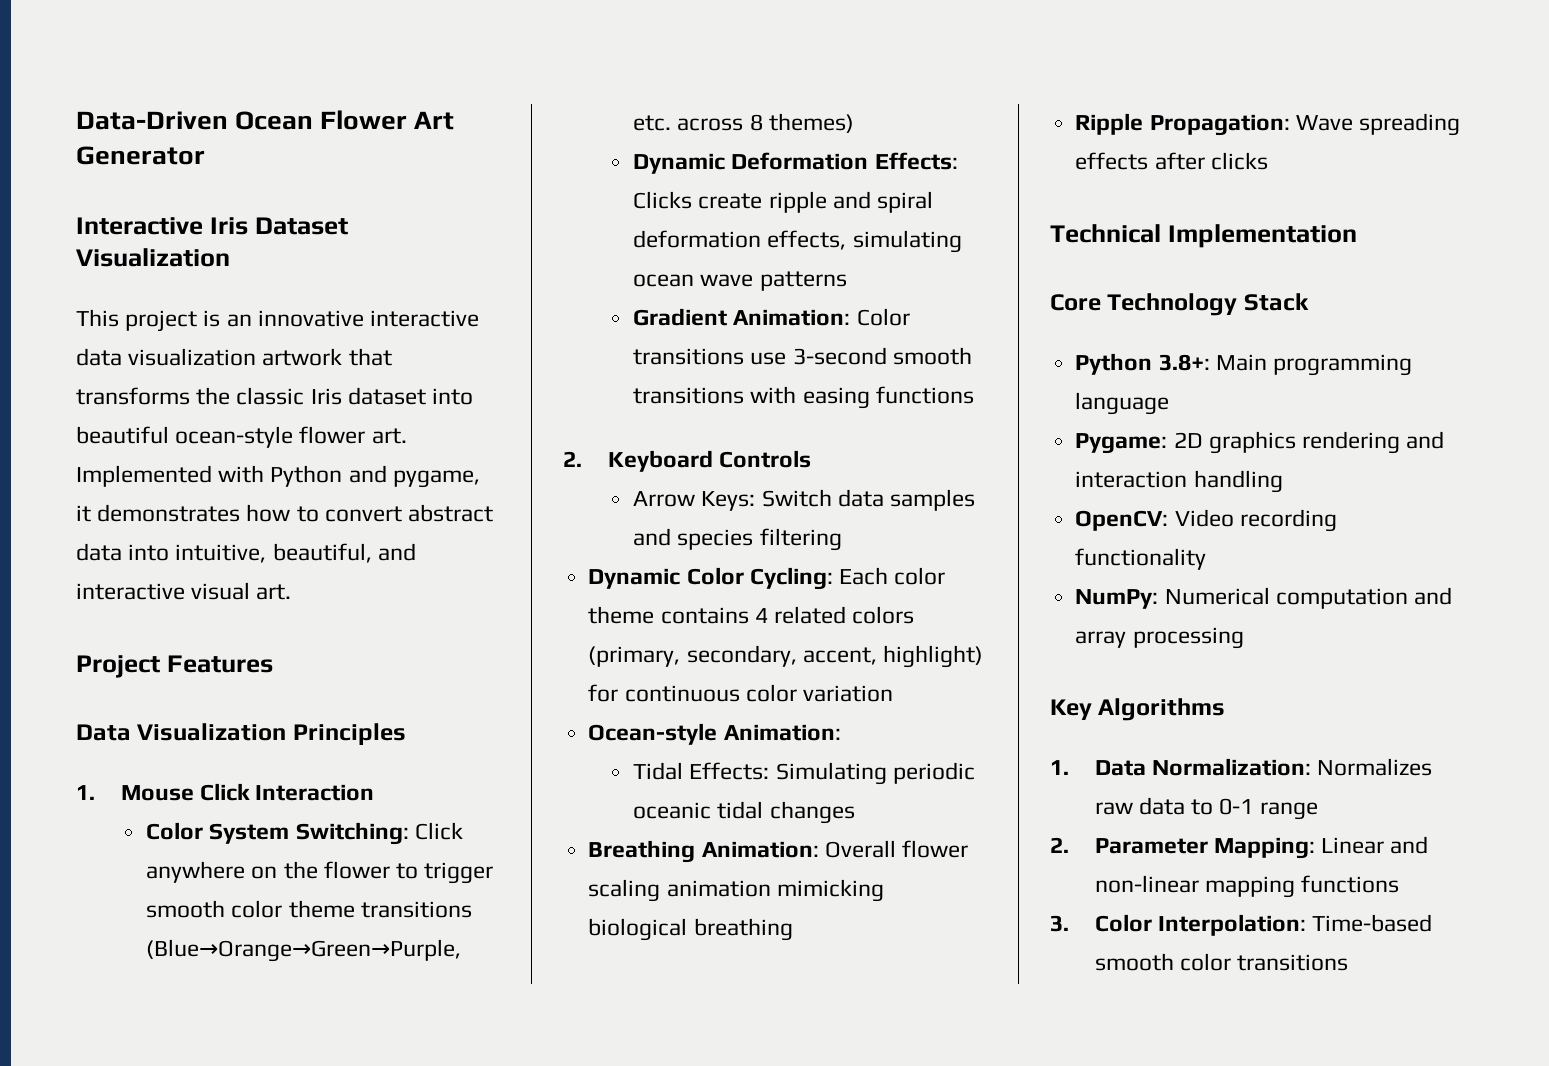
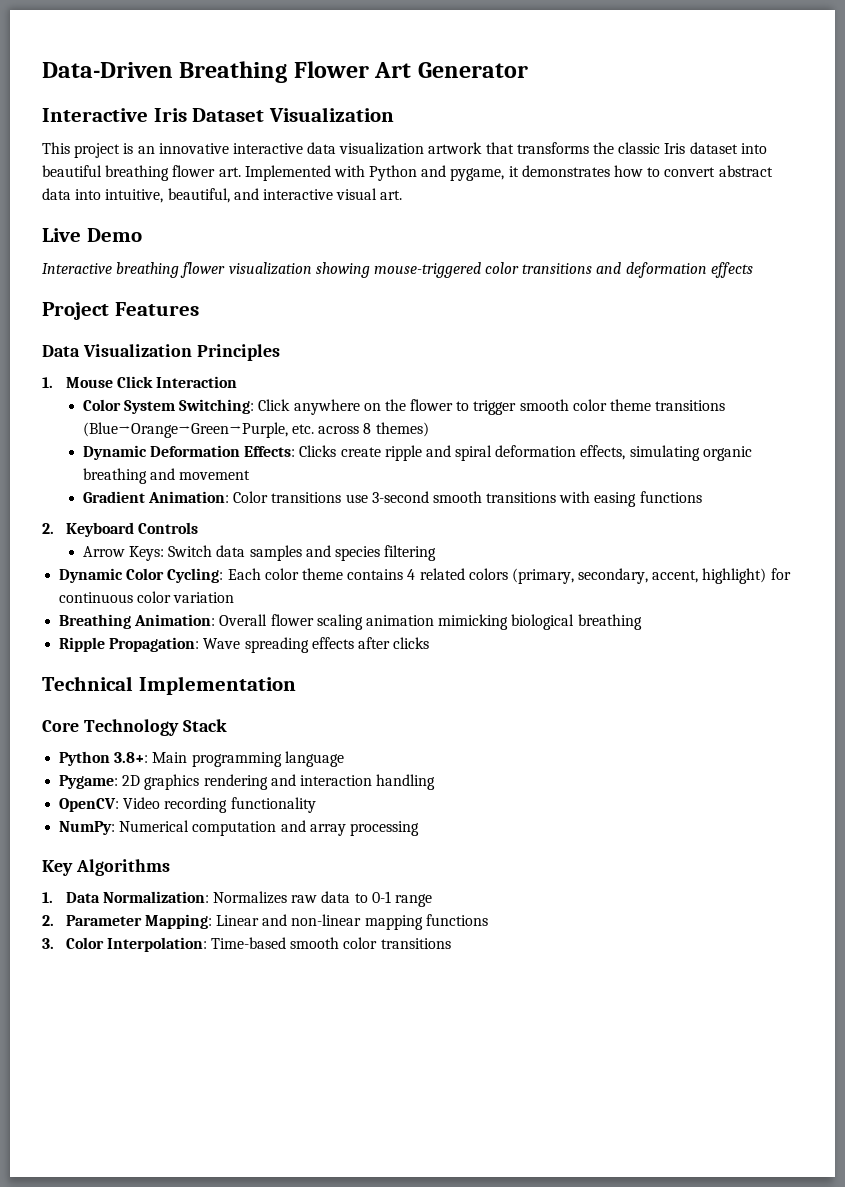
- Data-Driven Ocean Flower Art Generator
+ Data-Driven Breathing Flower Art Generator
- This project is an innovative interactive data visualization artwork that transforms the classic Iris dataset into beautiful ocean-style flower art. Implemented with Python and pygame, it demonstrates how to convert abstract data into intuitive, beautiful, and interactive visual art.
+ This project is an innovative interactive data visualization artwork that transforms the classic Iris dataset into beautiful breathing flower art. Implemented with Python and pygame, it demonstrates how to convert abstract data into intuitive, beautiful, and interactive visual art.
+ Live Demo
+ Interactive breathing flower visualization showing mouse-triggered color transitions and deformation effects
- Dynamic Deformation Effects: Clicks create ripple and spiral deformation effects, simulating ocean wave patterns
+ Dynamic Deformation Effects: Clicks create ripple and spiral deformation effects, simulating organic breathing and movement
- Ocean-style Animation:
- Tidal Effects: Simulating periodic oceanic tidal changes

